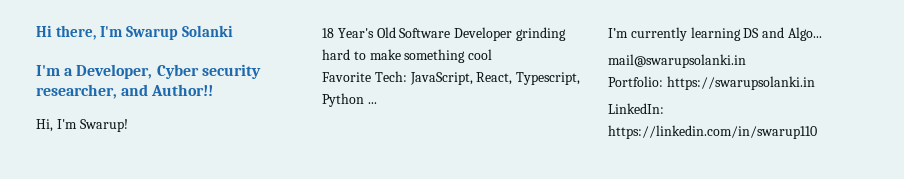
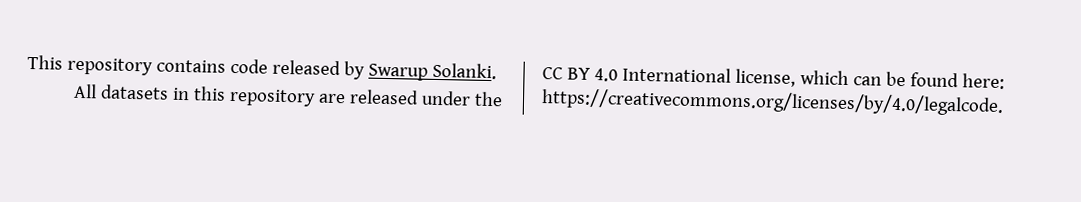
- Hi there, I'm Swarup Solanki
- I'm a Developer, Cyber security researcher, and Author!!
- Hi, I'm Swarup!
- 18 Year's Old Software Developer grinding hard to make something cool
- Favorite Tech: JavaScript, React, Typescript, Python ...
- I’m currently learning DS and Algo...
- mail@swarupsolanki.in
- Portfolio: https://swarupsolanki.in
- LinkedIn: https://linkedin.com/in/swarup110
+ This repository contains code released by Swarup Solanki.
+ All datasets in this repository are released under the CC BY 4.0 International license, which can be found here: https://creativecommons.org/licenses/by/4.0/legalcode.

